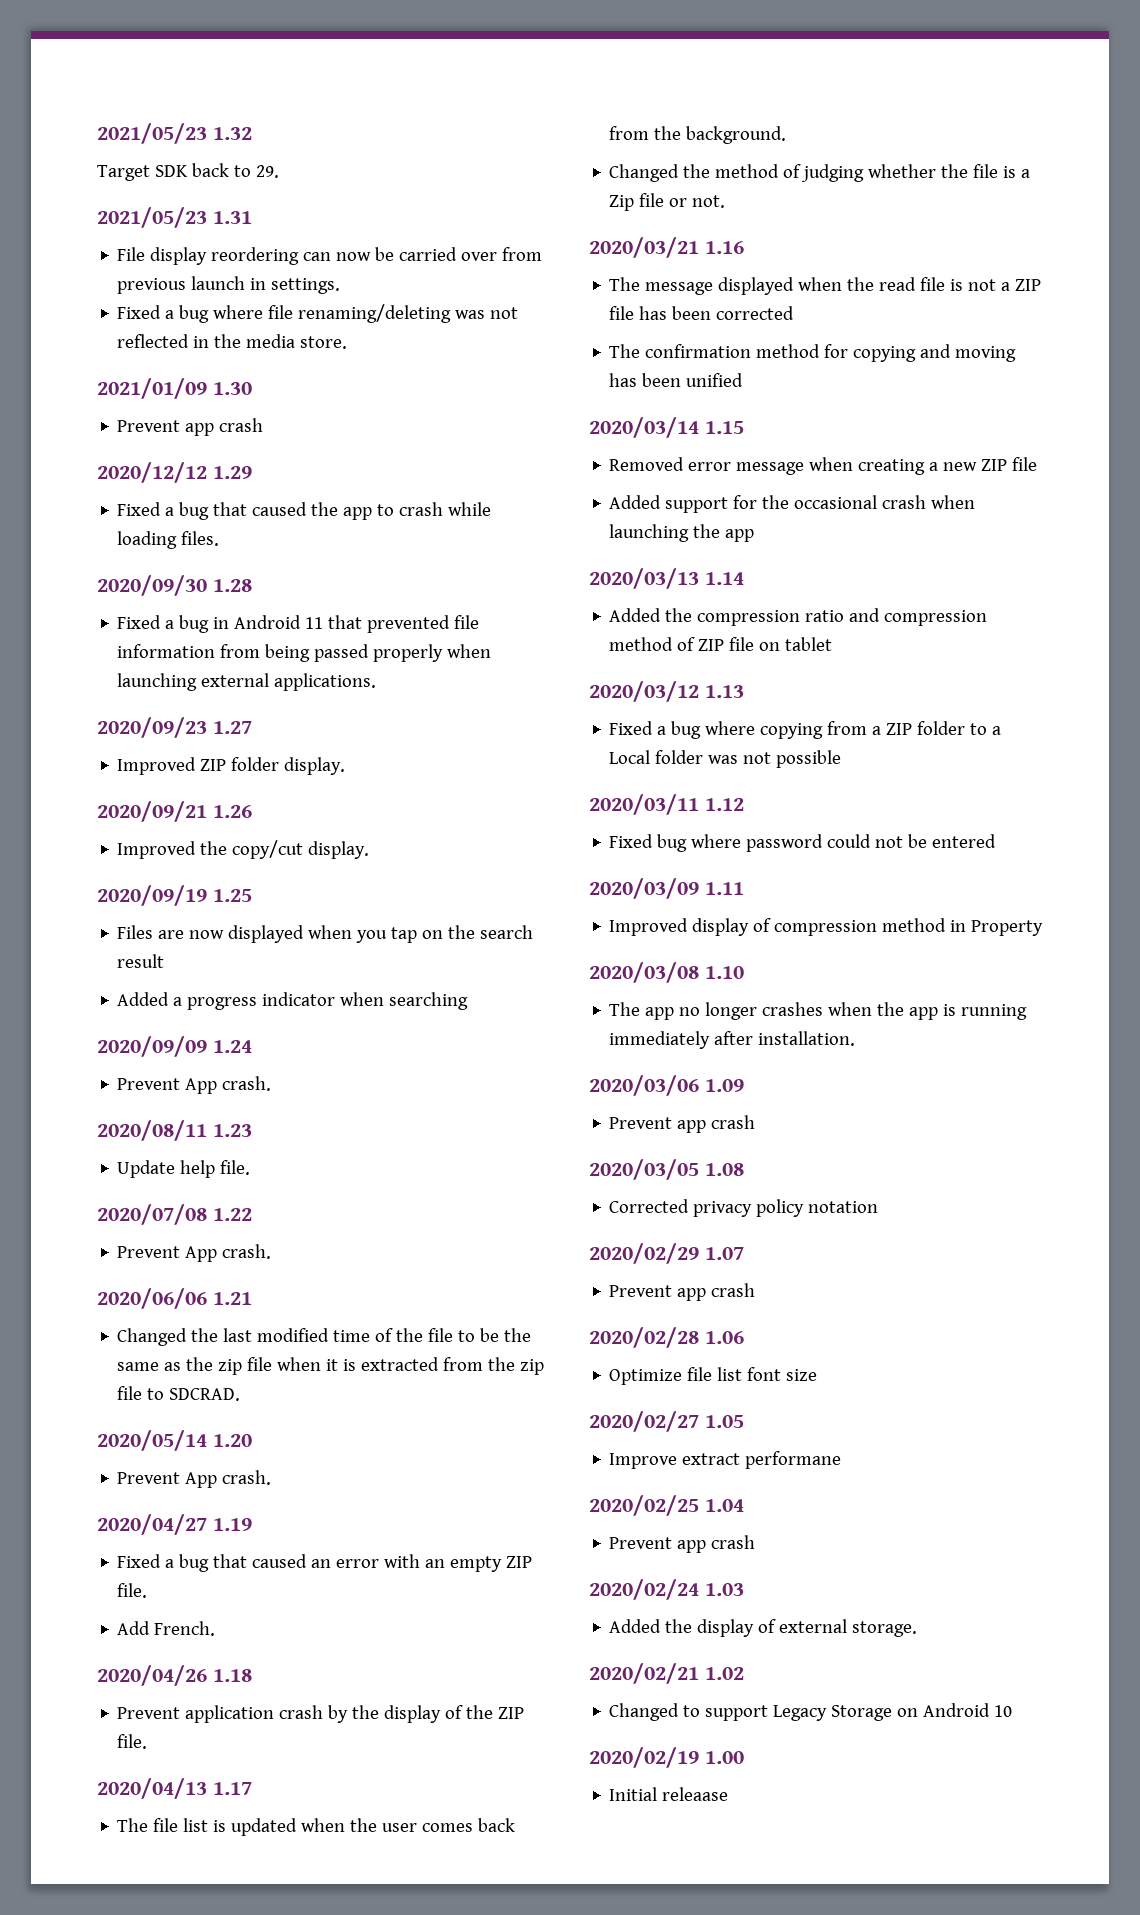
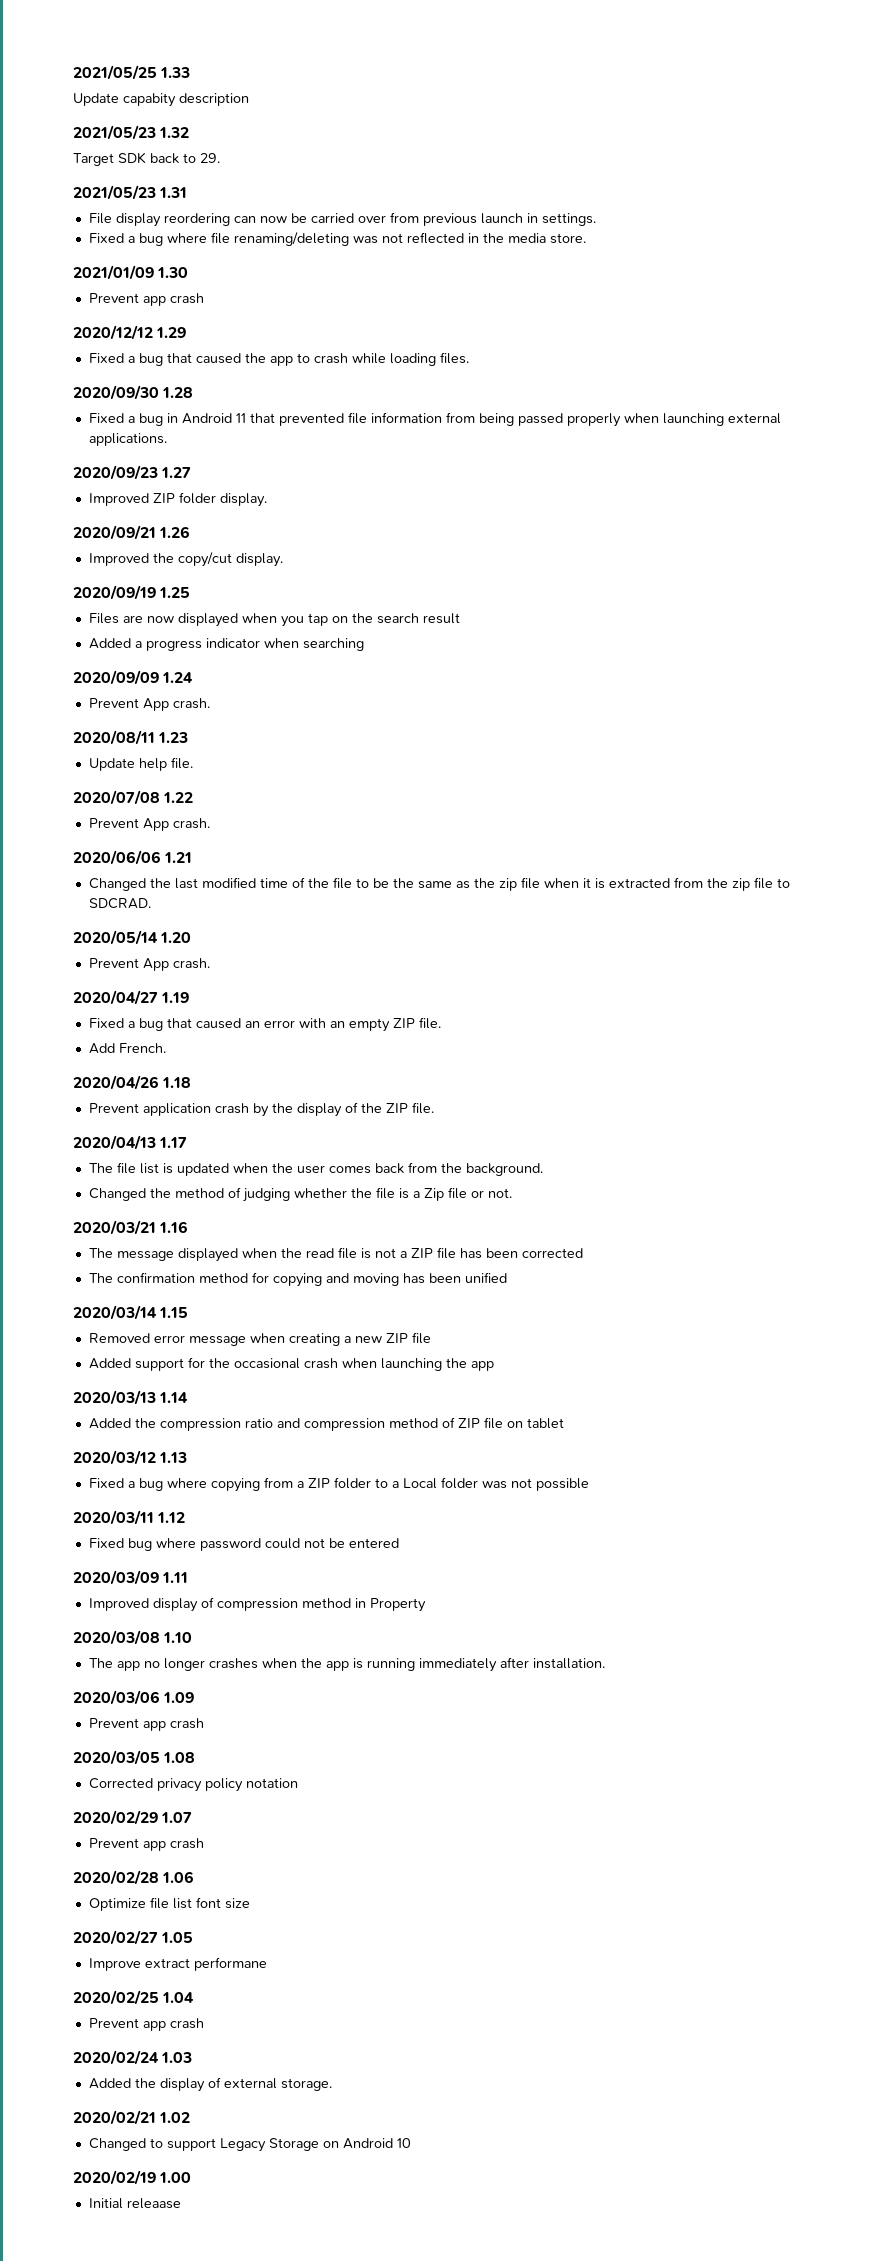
+ 2021/05/25 1.33
+ Update capabity description

